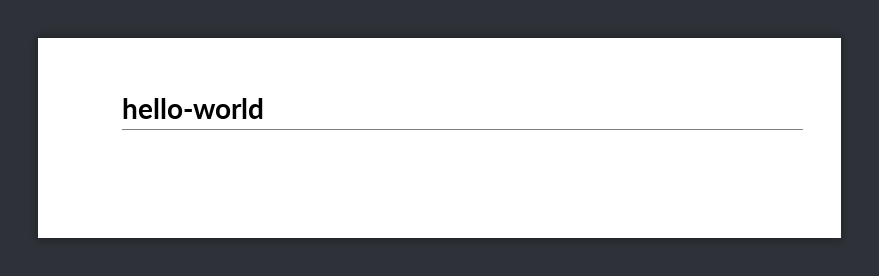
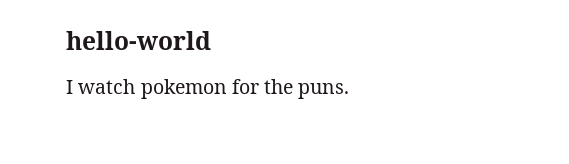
+ I watch pokemon for the puns.

